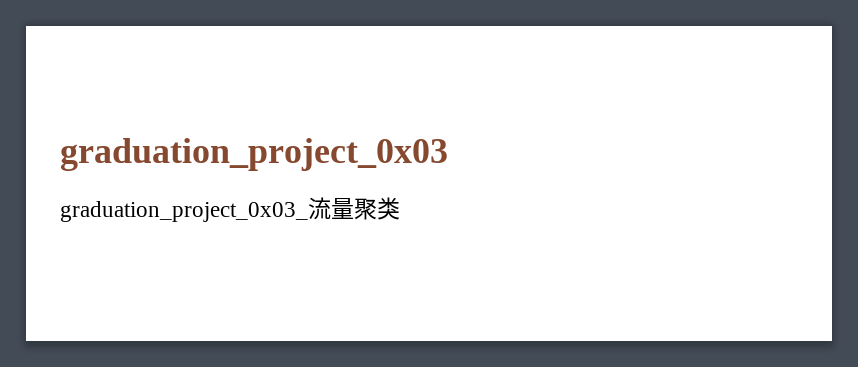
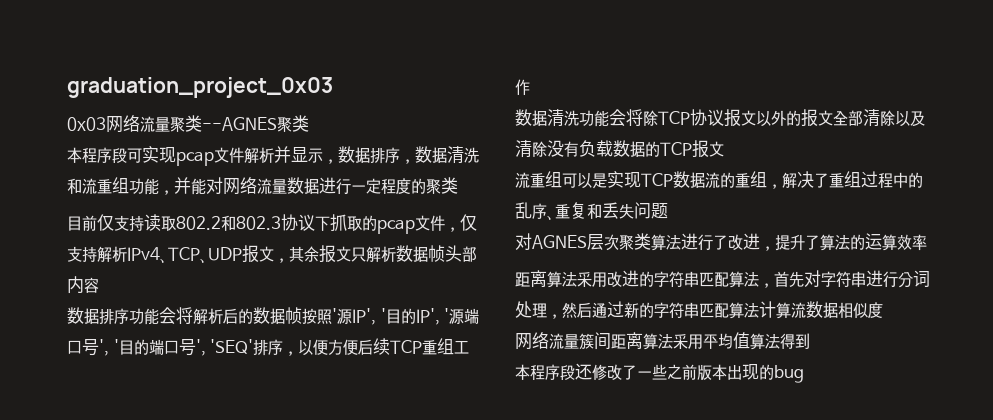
- graduation_project_0x03_流量聚类
+ 0x03网络流量聚类--AGNES聚类
+ 本程序段可实现pcap文件解析并显示，数据排序，数据清洗和流重组功能，并能对网络流量数据进行一定程度的聚类
+ 目前仅支持读取802.2和802.3协议下抓取的pcap文件，仅支持解析IPv4、TCP、UDP报文，其余报文只解析数据帧头部内容
+ 数据排序功能会将解析后的数据帧按照'源IP', '目的IP', '源端口号', '目的端口号', 'SEQ'排序，以便方便后续TCP重组工作
+ 数据清洗功能会将除TCP协议报文以外的报文全部清除以及清除没有负载数据的TCP报文
+ 流重组可以是实现TCP数据流的重组，解决了重组过程中的乱序、重复和丢失问题
+ 对AGNES层次聚类算法进行了改进，提升了算法的运算效率
+ 距离算法采用改进的字符串匹配算法，首先对字符串进行分词处理，然后通过新的字符串匹配算法计算流数据相似度
+ 网络流量簇间距离算法采用平均值算法得到
+ 本程序段还修改了一些之前版本出现的bug

